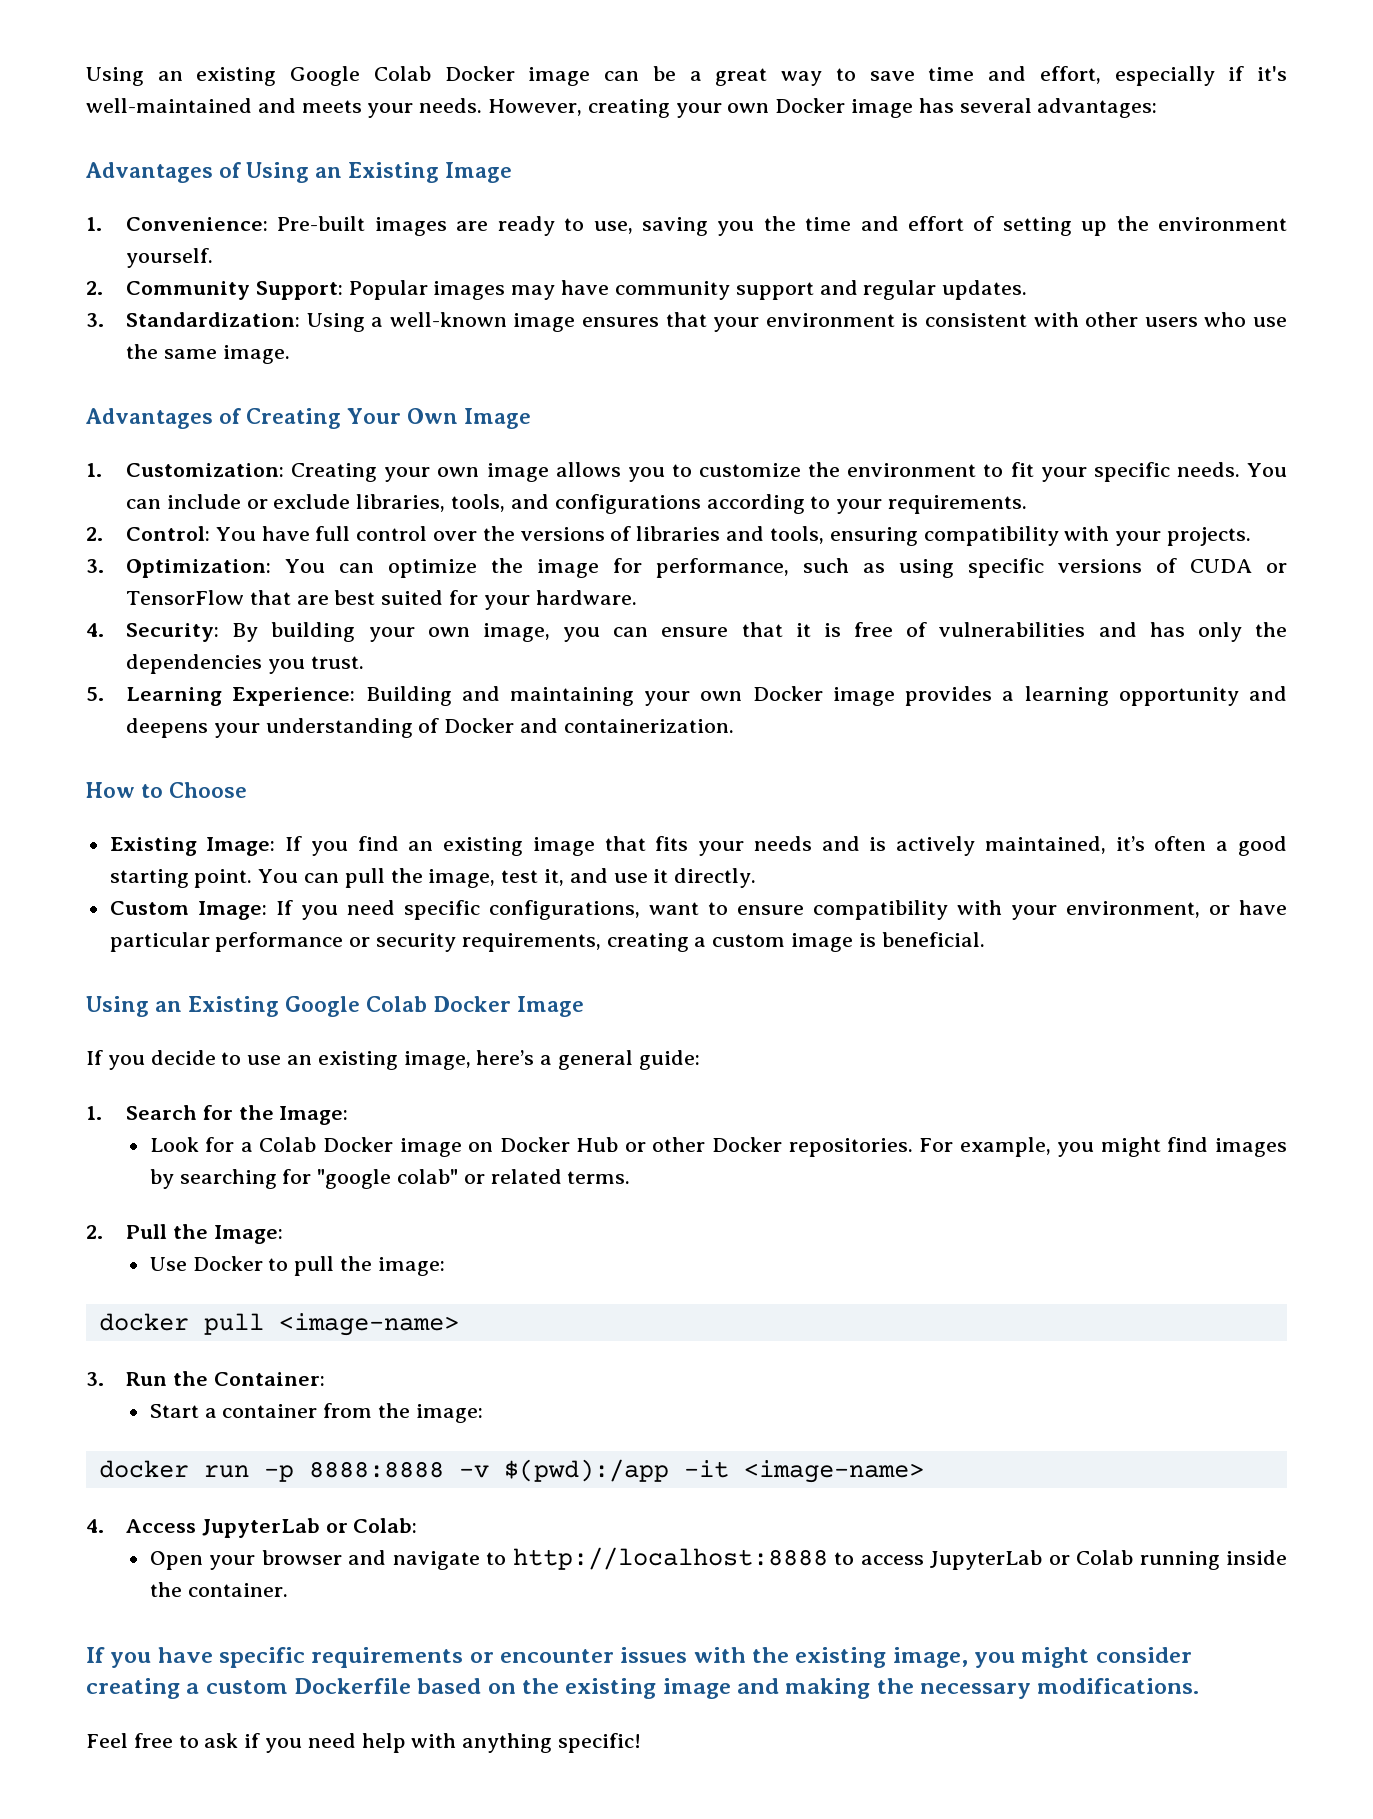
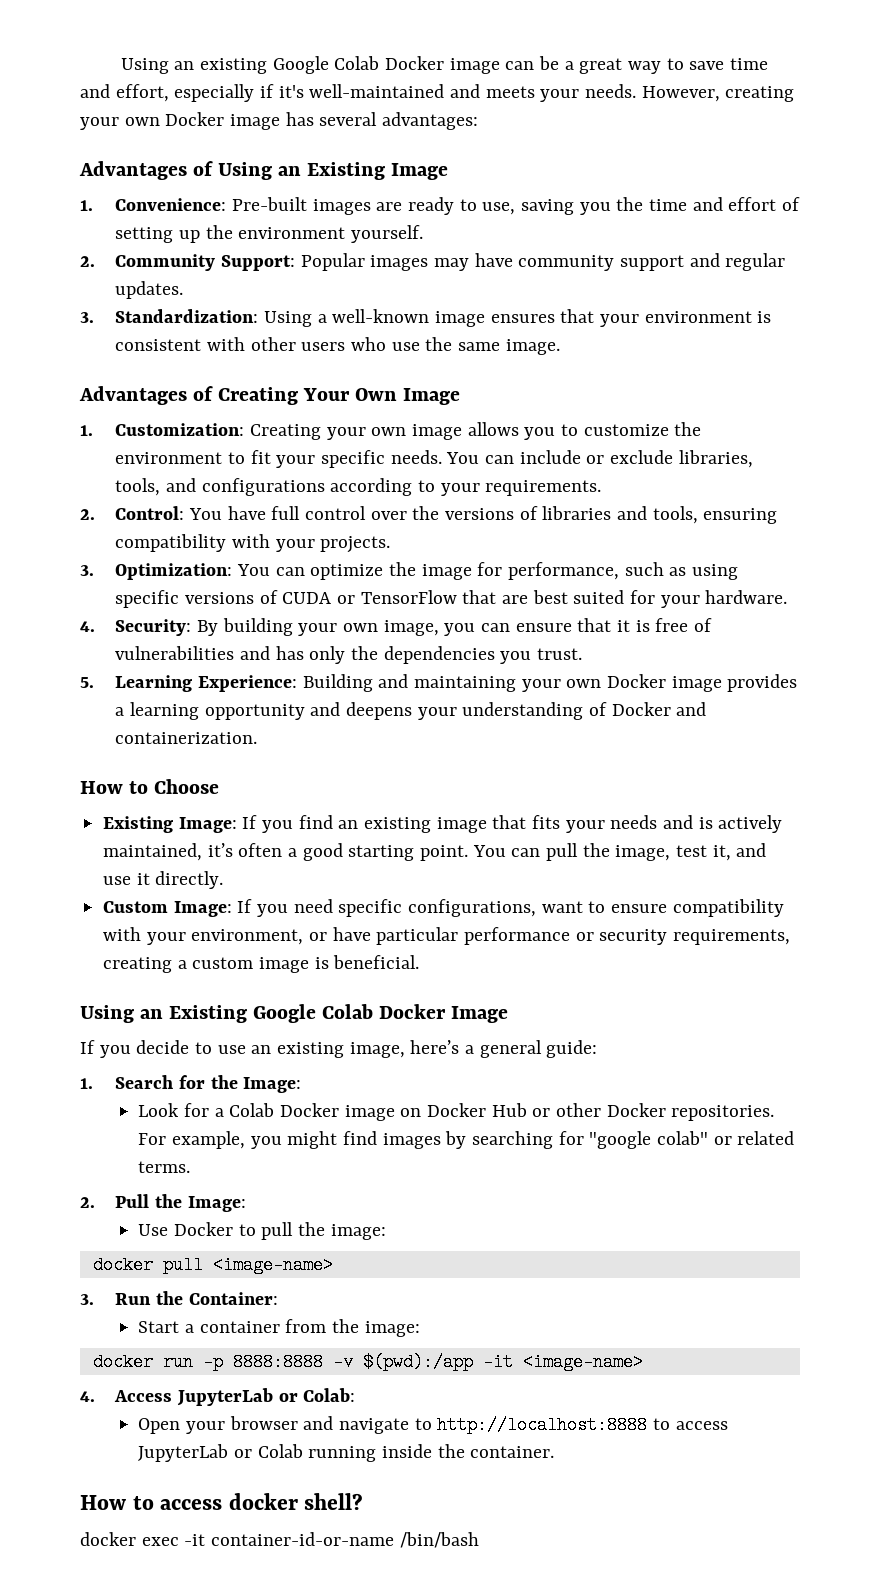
- If you have specific requirements or encounter issues with the existing image, you might consider creating a custom Dockerfile based on the existing image and making the necessary modifications.
- Feel free to ask if you need help with anything specific!
+ How to access docker shell?
+ docker exec -it container-id-or-name /bin/bash

